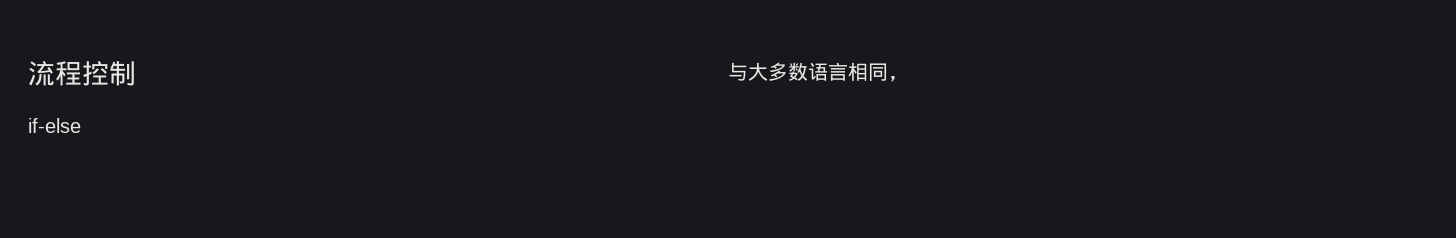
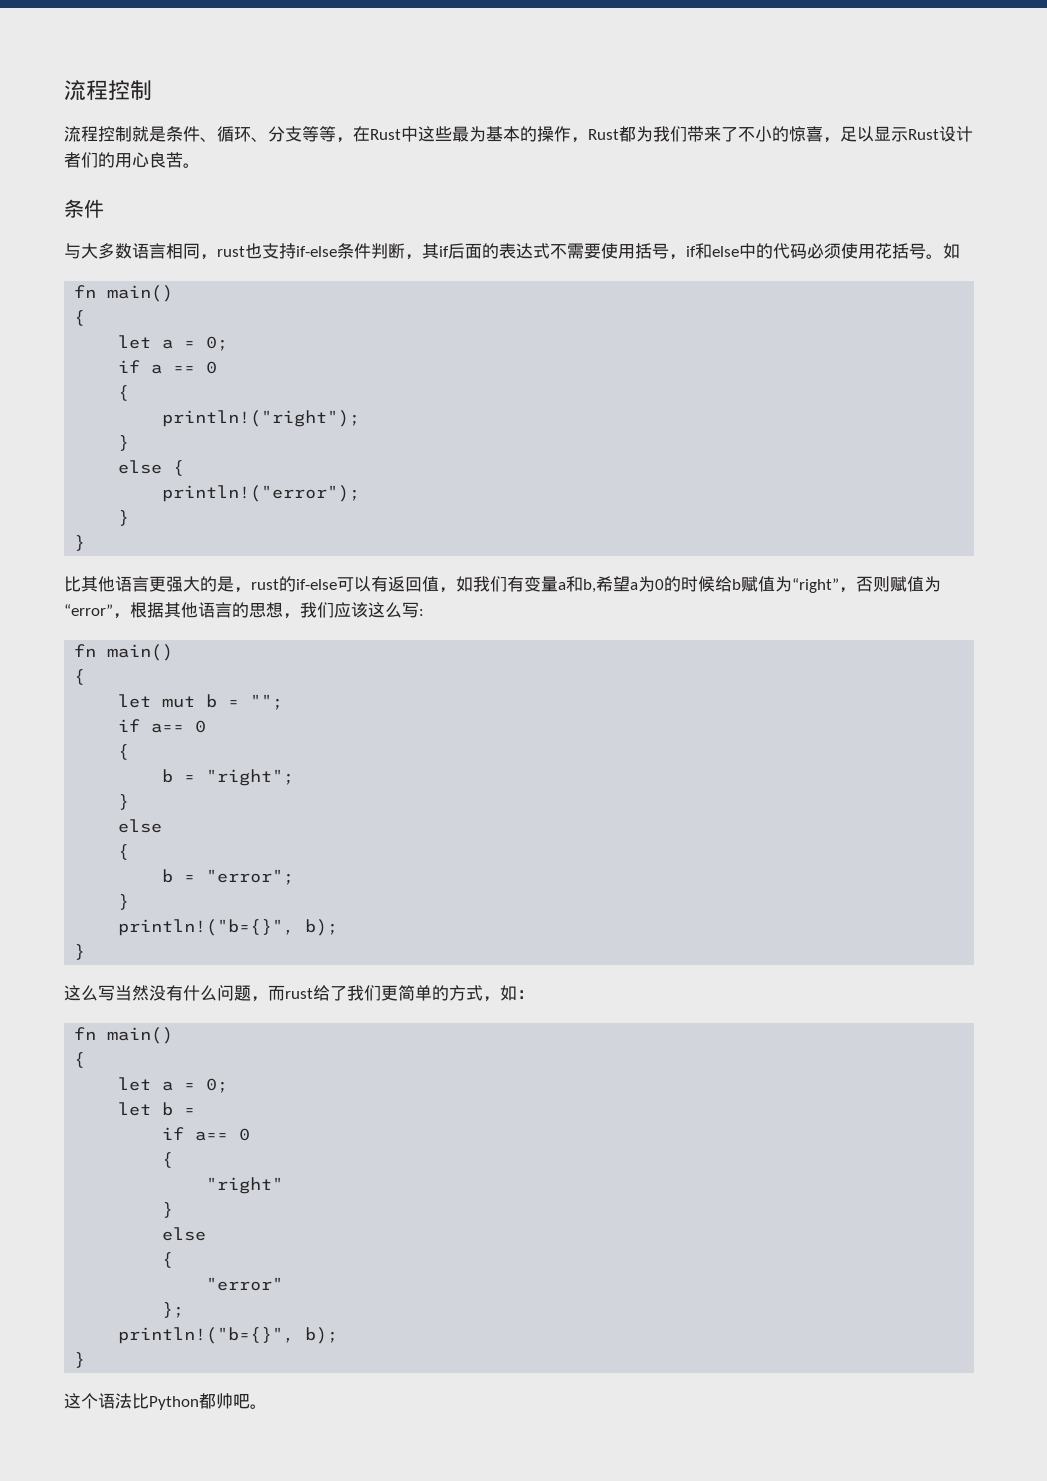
- if-else
+ 流程控制就是条件、循环、分支等等，在Rust中这些最为基本的操作，Rust都为我们带来了不小的惊喜，足以显示Rust设计者们的用心良苦。
+ 条件
- 与大多数语言相同，
+ 与大多数语言相同，rust也支持if-else条件判断，其if后面的表达式不需要使用括号，if和else中的代码必须使用花括号。如
+ fn main()
+ {
+ let a = 0;
+ if a == 0
+ {
+ println!("right");
+ }
+ else {
+ println!("error");
+ }
+ }
+ 比其他语言更强大的是，rust的if-else可以有返回值，如我们有变量a和b,希望a为0的时候给b赋值为“right”，否则赋值为“error”，根据其他语言的思想，我们应该这么写:
+ fn main()
+ {
+ let mut b = "";
+ if a== 0
+ {
+ b = "right";
+ }
+ else
+ {
+ b = "error";
+ }
+ println!("b={}", b);
+ }
+ 这么写当然没有什么问题，而rust给了我们更简单的方式，如：
+ fn main()
+ {
+ let a = 0;
+ let b =
+ if a== 0
+ {
+ "right"
+ }
+ else
+ {
+ "error"
+ };
+ println!("b={}", b);
+ }
+ 这个语法比Python都帅吧。

